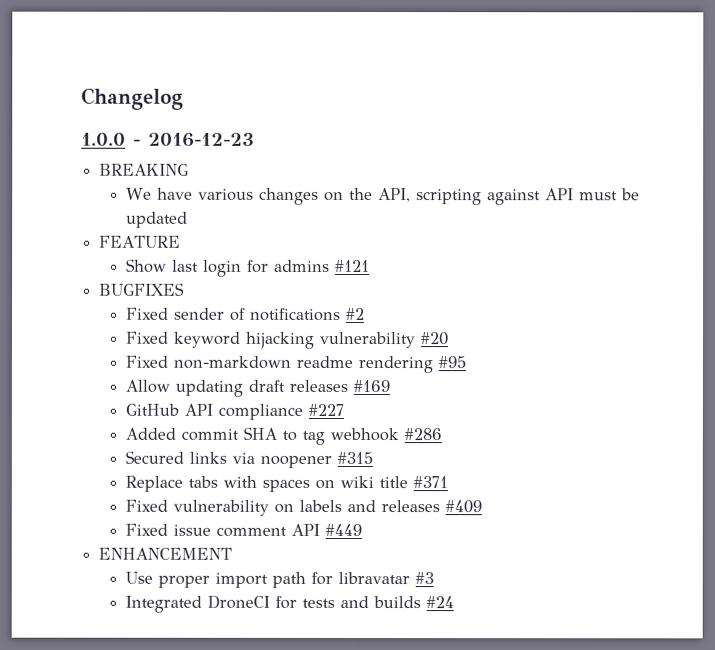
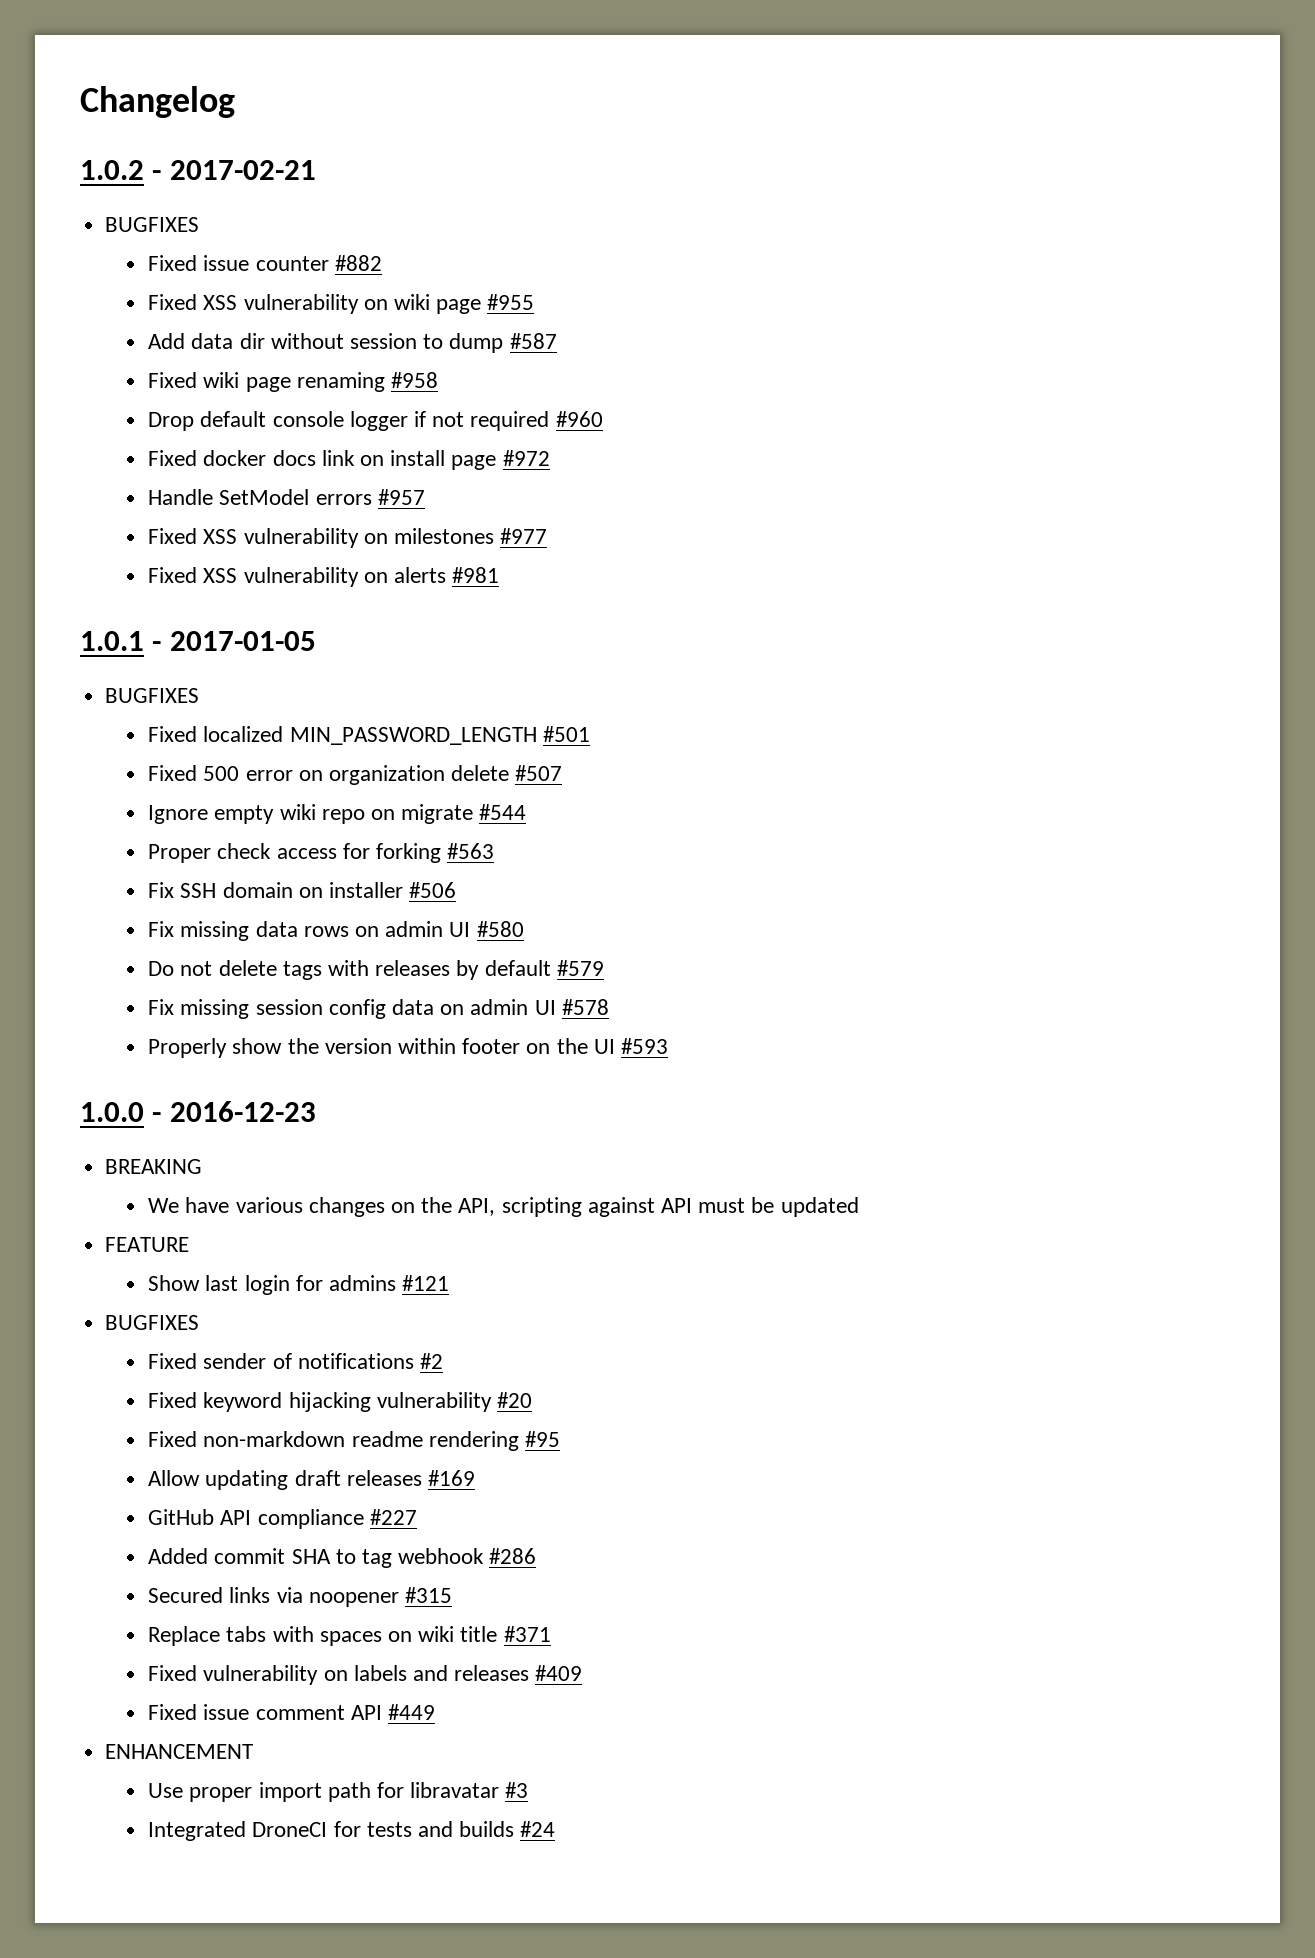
+ 1.0.2 - 2017-02-21
+ BUGFIXES
+ Fixed issue counter #882
+ Fixed XSS vulnerability on wiki page #955
+ Add data dir without session to dump #587
+ Fixed wiki page renaming #958
+ Drop default console logger if not required #960
+ Fixed docker docs link on install page #972
+ Handle SetModel errors #957
+ Fixed XSS vulnerability on milestones #977
+ Fixed XSS vulnerability on alerts #981
+ 1.0.1 - 2017-01-05
+ BUGFIXES
+ Fixed localized MIN_PASSWORD_LENGTH #501
+ Fixed 500 error on organization delete #507
+ Ignore empty wiki repo on migrate #544
+ Proper check access for forking #563
+ Fix SSH domain on installer #506
+ Fix missing data rows on admin UI #580
+ Do not delete tags with releases by default #579
+ Fix missing session config data on admin UI #578
+ Properly show the version within footer on the UI #593

